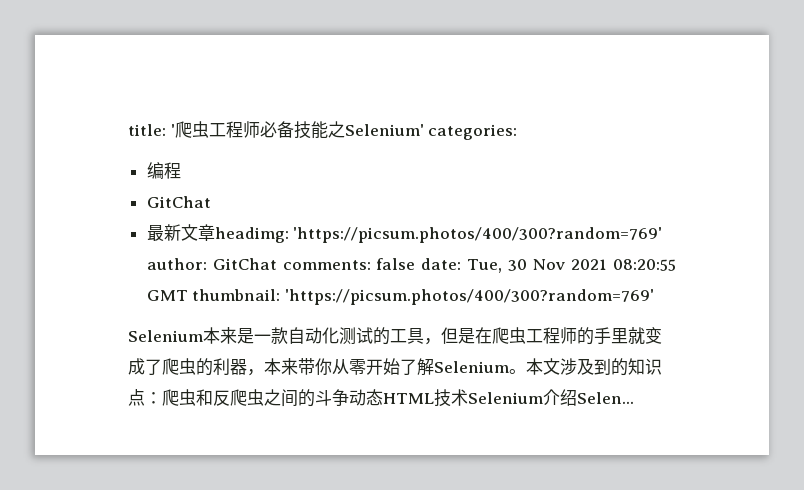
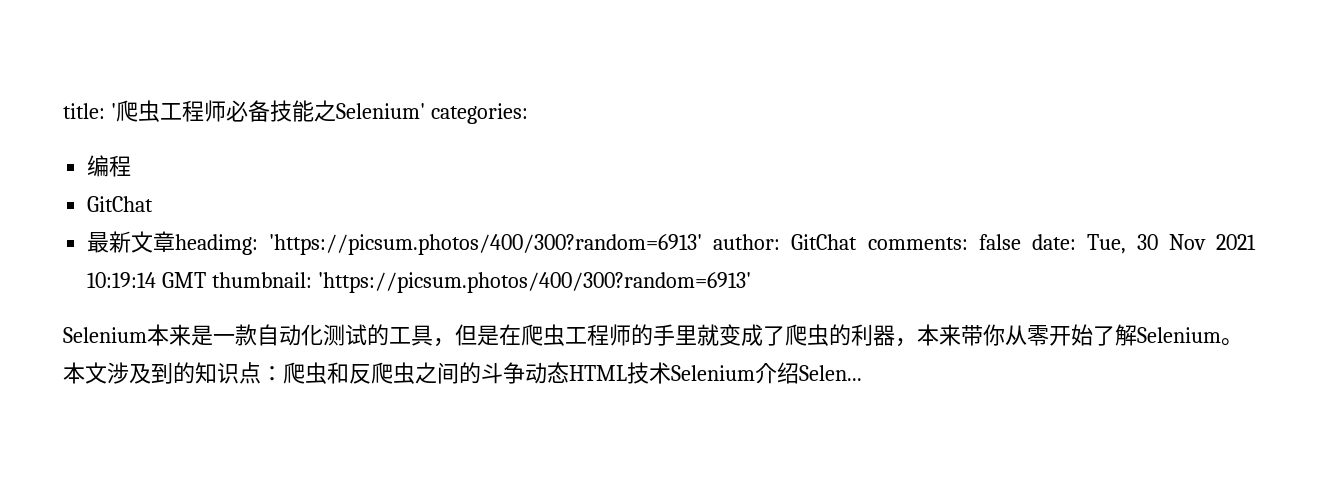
- 最新文章headimg: 'https://picsum.photos/400/300?random=769' author: GitChat comments: false date: Tue, 30 Nov 2021 08:20:55 GMT thumbnail: 'https://picsum.photos/400/300?random=769'
+ 最新文章headimg: 'https://picsum.photos/400/300?random=6913' author: GitChat comments: false date: Tue, 30 Nov 2021 10:19:14 GMT thumbnail: 'https://picsum.photos/400/300?random=6913'

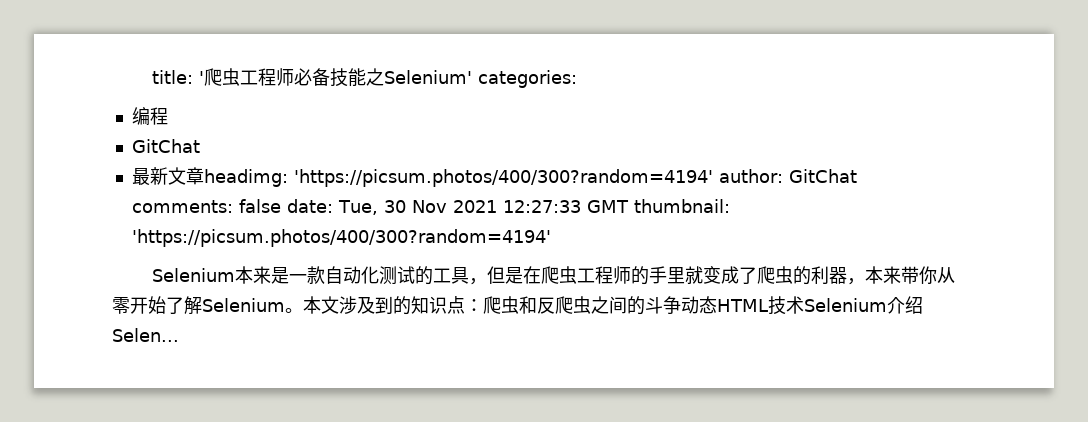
- 最新文章headimg: 'https://picsum.photos/400/300?random=6913' author: GitChat comments: false date: Tue, 30 Nov 2021 10:19:14 GMT thumbnail: 'https://picsum.photos/400/300?random=6913'
+ 最新文章headimg: 'https://picsum.photos/400/300?random=4194' author: GitChat comments: false date: Tue, 30 Nov 2021 12:27:33 GMT thumbnail: 'https://picsum.photos/400/300?random=4194'

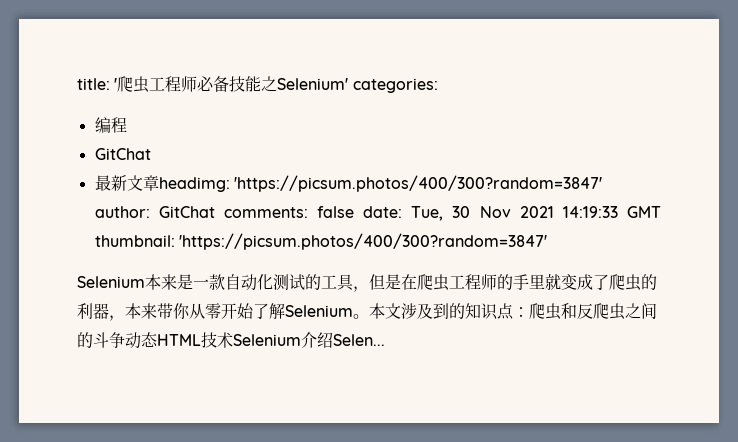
- 最新文章headimg: 'https://picsum.photos/400/300?random=4194' author: GitChat comments: false date: Tue, 30 Nov 2021 12:27:33 GMT thumbnail: 'https://picsum.photos/400/300?random=4194'
+ 最新文章headimg: 'https://picsum.photos/400/300?random=3847' author: GitChat comments: false date: Tue, 30 Nov 2021 14:19:33 GMT thumbnail: 'https://picsum.photos/400/300?random=3847'

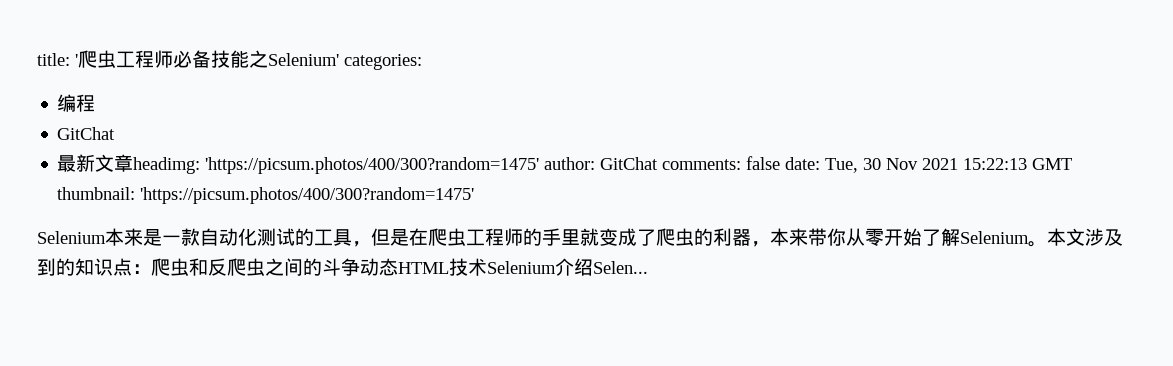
- 最新文章headimg: 'https://picsum.photos/400/300?random=3847' author: GitChat comments: false date: Tue, 30 Nov 2021 14:19:33 GMT thumbnail: 'https://picsum.photos/400/300?random=3847'
+ 最新文章headimg: 'https://picsum.photos/400/300?random=1475' author: GitChat comments: false date: Tue, 30 Nov 2021 15:22:13 GMT thumbnail: 'https://picsum.photos/400/300?random=1475'

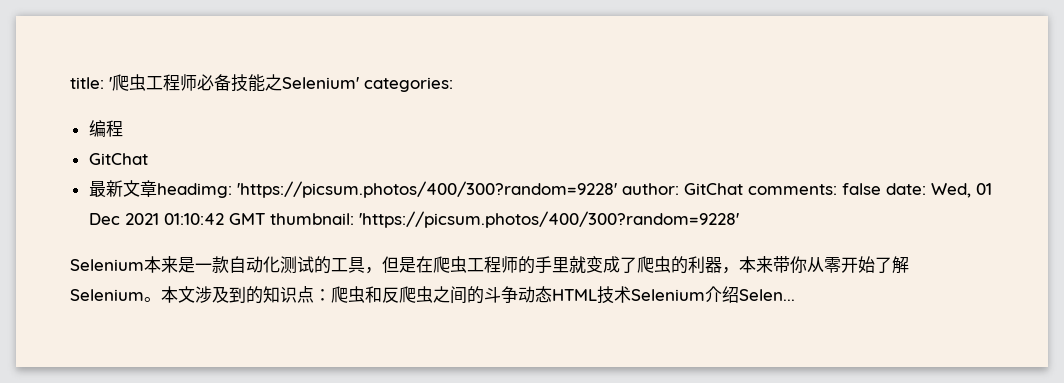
- 最新文章headimg: 'https://picsum.photos/400/300?random=1475' author: GitChat comments: false date: Tue, 30 Nov 2021 15:22:13 GMT thumbnail: 'https://picsum.photos/400/300?random=1475'
+ 最新文章headimg: 'https://picsum.photos/400/300?random=9228' author: GitChat comments: false date: Wed, 01 Dec 2021 01:10:42 GMT thumbnail: 'https://picsum.photos/400/300?random=9228'

